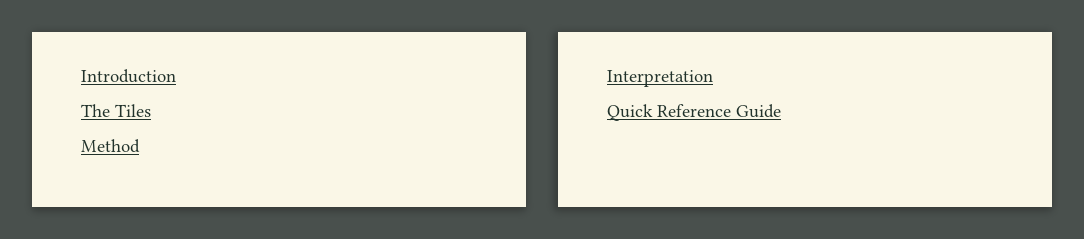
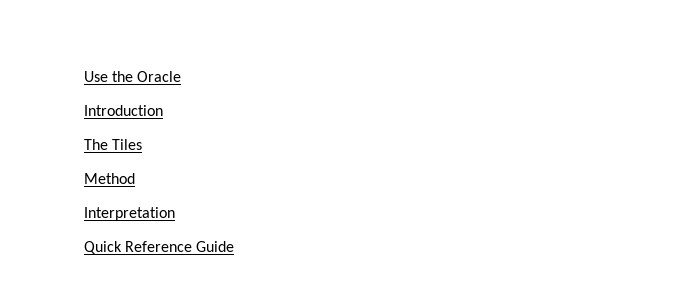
+ Use the Oracle

